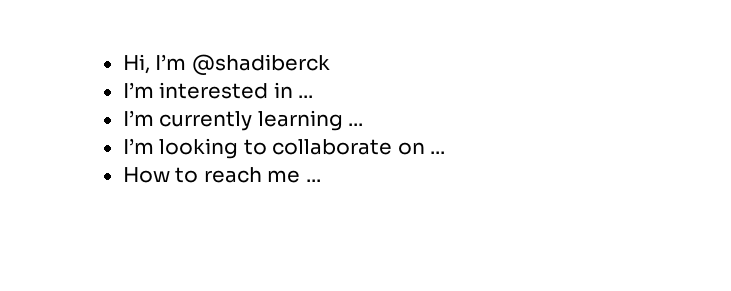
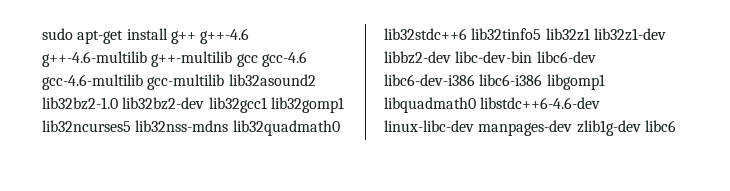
- Hi, I’m @shadiberck
- I’m interested in ...
- I’m currently learning ...
- I’m looking to collaborate on ...
- How to reach me ...
+ sudo apt-get install g++ g++-4.6 g++-4.6-multilib g++-multilib gcc gcc-4.6 gcc-4.6-multilib gcc-multilib lib32asound2 lib32bz2-1.0 lib32bz2-dev lib32gcc1 lib32gomp1 lib32ncurses5 lib32nss-mdns lib32quadmath0 lib32stdc++6 lib32tinfo5 lib32z1 lib32z1-dev libbz2-dev libc-dev-bin libc6-dev libc6-dev-i386 libc6-i386 libgomp1 libquadmath0 libstdc++6-4.6-dev linux-libc-dev manpages-dev zlib1g-dev libc6

